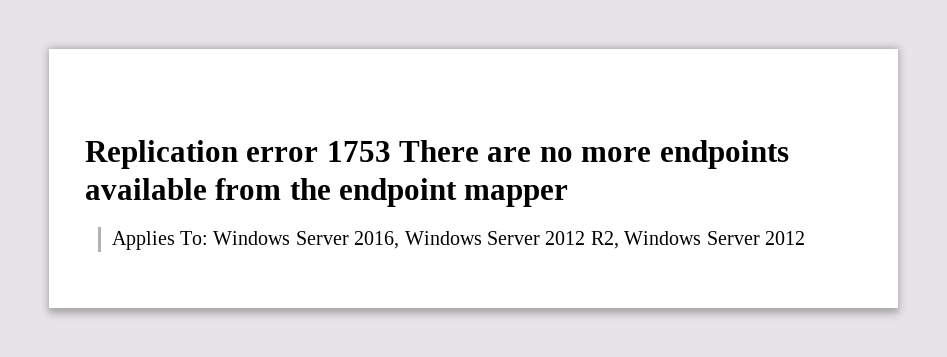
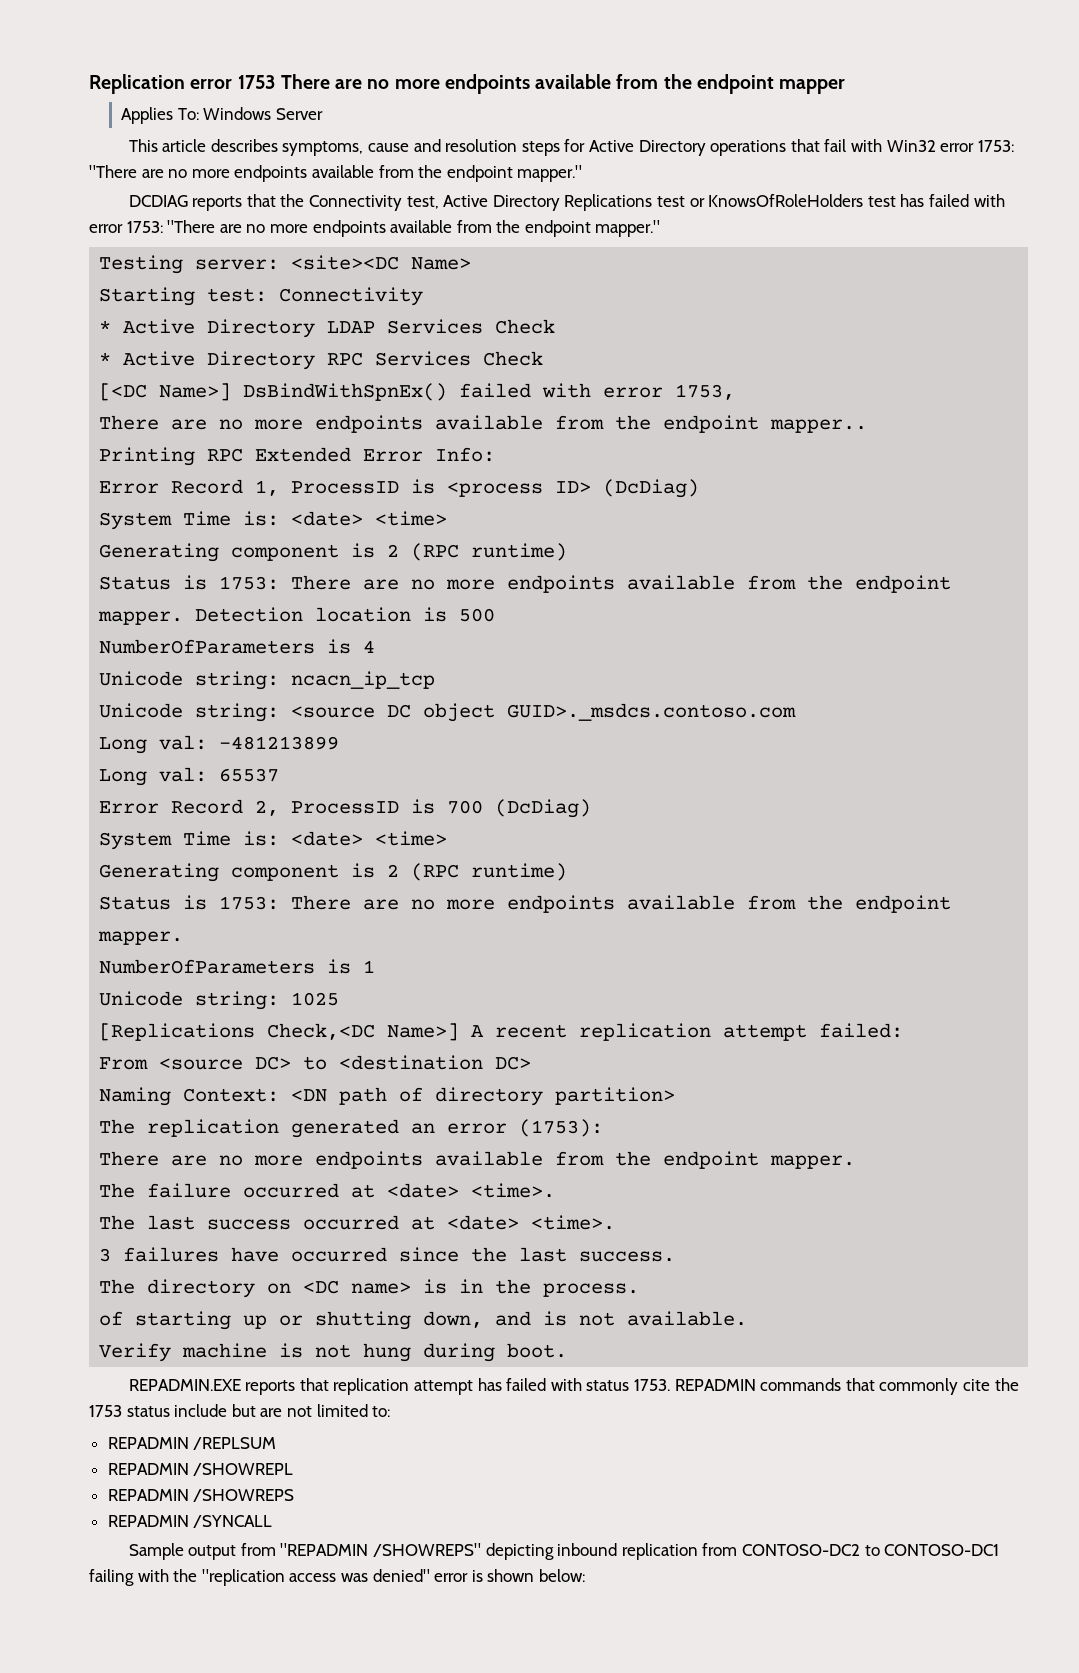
- Applies To: Windows Server 2016, Windows Server 2012 R2, Windows Server 2012
+ Applies To: Windows Server
+ This article describes symptoms, cause and resolution steps for Active Directory operations that fail with Win32 error 1753: "There are no more endpoints available from the endpoint mapper."
+ DCDIAG reports that the Connectivity test, Active Directory Replications test or KnowsOfRoleHolders test has failed with error 1753: "There are no more endpoints available from the endpoint mapper."
+ Testing server: <site><DC Name>
+ Starting test: Connectivity
+ * Active Directory LDAP Services Check
+ * Active Directory RPC Services Check
+ [<DC Name>] DsBindWithSpnEx() failed with error 1753,
+ There are no more endpoints available from the endpoint mapper..
+ Printing RPC Extended Error Info:
+ Error Record 1, ProcessID is <process ID> (DcDiag)
+ System Time is: <date> <time>
+ Generating component is 2 (RPC runtime)
+ Status is 1753: There are no more endpoints available from the endpoint mapper. Detection location is 500
+ NumberOfParameters is 4
+ Unicode string: ncacn_ip_tcp
+ Unicode string: <source DC object GUID>._msdcs.contoso.com
+ Long val: -481213899
+ Long val: 65537
+ Error Record 2, ProcessID is 700 (DcDiag)
+ System Time is: <date> <time>
+ Generating component is 2 (RPC runtime)
+ Status is 1753: There are no more endpoints available from the endpoint mapper.
+ NumberOfParameters is 1
+ Unicode string: 1025
+ [Replications Check,<DC Name>] A recent replication attempt failed:
+ From <source DC> to <destination DC>
+ Naming Context: <DN path of directory partition>
+ The replication generated an error (1753):
+ There are no more endpoints available from the endpoint mapper.
+ The failure occurred at <date> <time>.
+ The last success occurred at <date> <time>.
+ 3 failures have occurred since the last success.
+ The directory on <DC name> is in the process.
+ of starting up or shutting down, and is not available.
+ Verify machine is not hung during boot.
+ REPADMIN.EXE reports that replication attempt has failed with status 1753. REPADMIN commands that commonly cite the 1753 status include but are not limited to:
+ REPADMIN /REPLSUM
+ REPADMIN /SHOWREPL
+ REPADMIN /SHOWREPS
+ REPADMIN /SYNCALL
+ Sample output from "REPADMIN /SHOWREPS" depicting inbound replication from CONTOSO-DC2 to CONTOSO-DC1 failing with the "replication access was denied" error is shown below:

